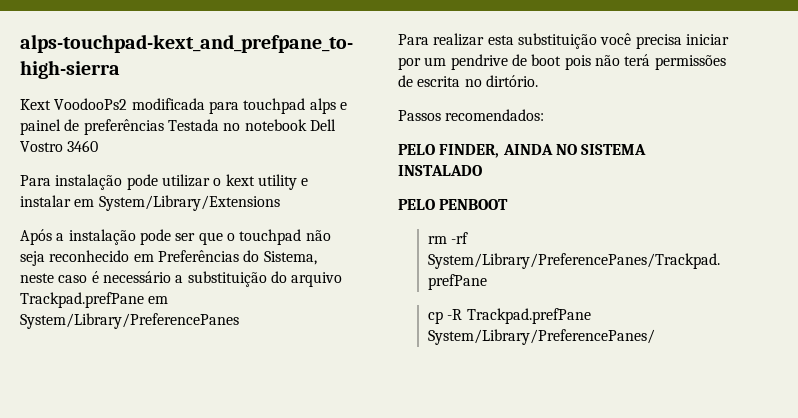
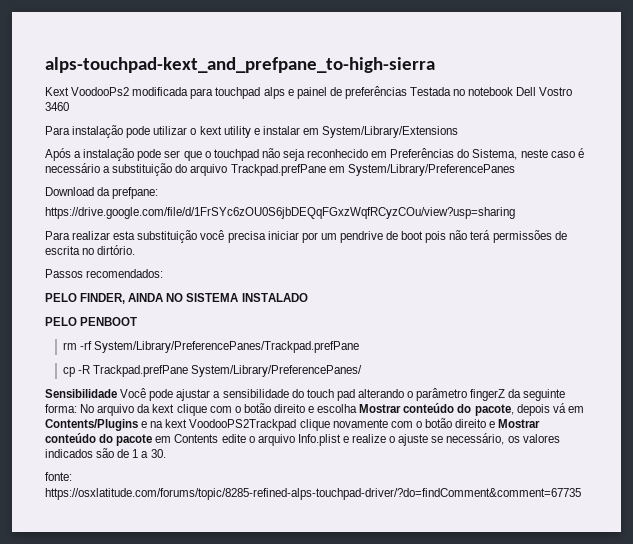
+ Download da prefpane:
+ https://drive.google.com/file/d/1FrSYc6zOU0S6jbDEQqFGxzWqfRCyzCOu/view?usp=sharing
+ Sensibilidade Você pode ajustar a sensibilidade do touch pad alterando o parâmetro fingerZ da seguinte forma: No arquivo da kext clique com o botão direito e escolha Mostrar conteúdo do pacote, depois vá em Contents/Plugins e na kext VoodooPS2Trackpad clique novamente com o botão direito e Mostrar conteúdo do pacote em Contents edite o arquivo Info.plist e realize o ajuste se necessário, os valores indicados são de 1 a 30.
+ fonte: https://osxlatitude.com/forums/topic/8285-refined-alps-touchpad-driver/?do=findComment&comment=67735

